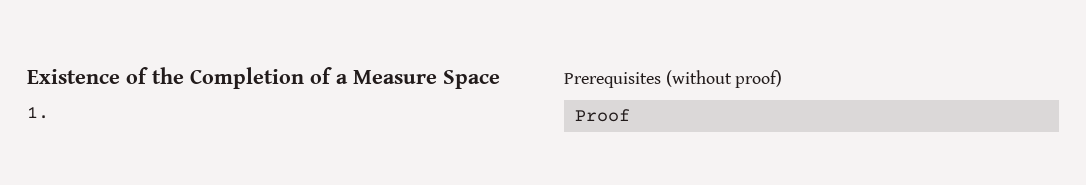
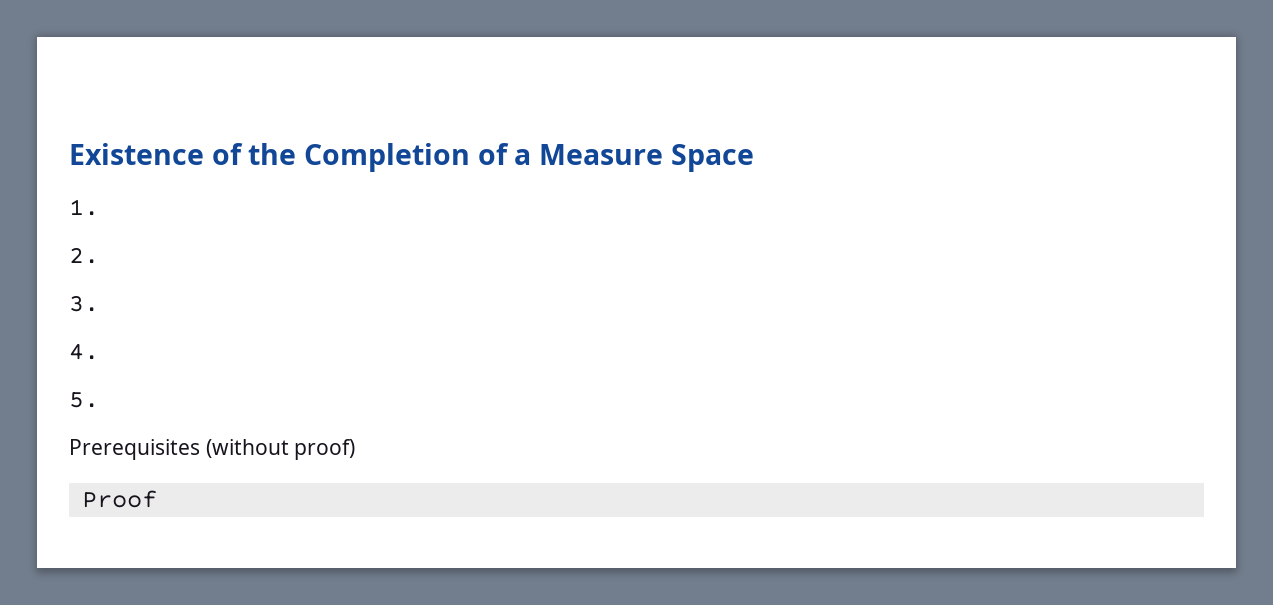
+ 2.
+ 3.
+ 4.
+ 5.

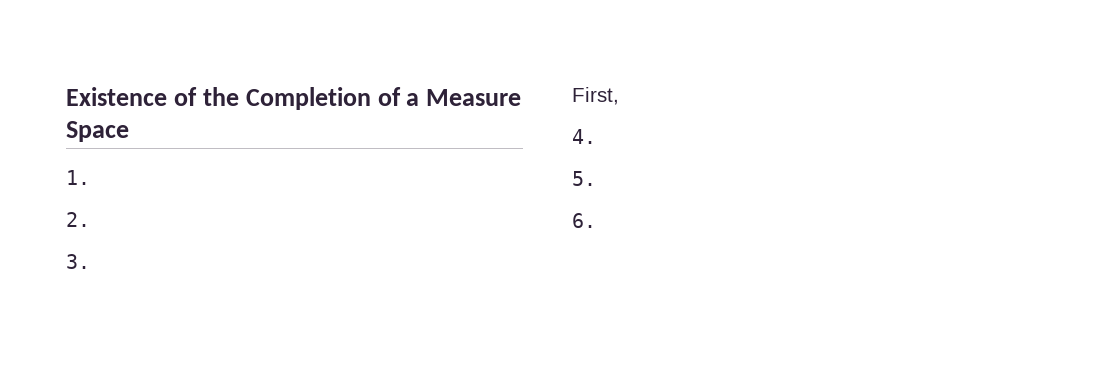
+ First,
- Prerequisites (without proof)
- Proof
+ 6.

